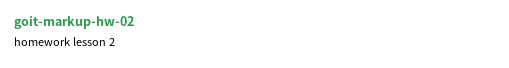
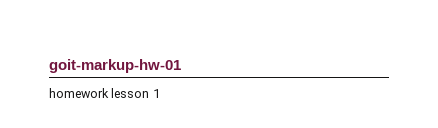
- goit-markup-hw-02
+ goit-markup-hw-01
- homework lesson 2
+ homework lesson 1

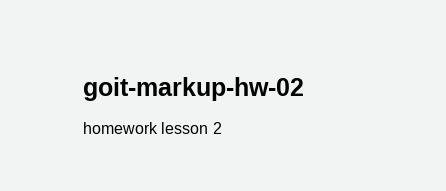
- goit-markup-hw-01
+ goit-markup-hw-02
- homework lesson 1
+ homework lesson 2

